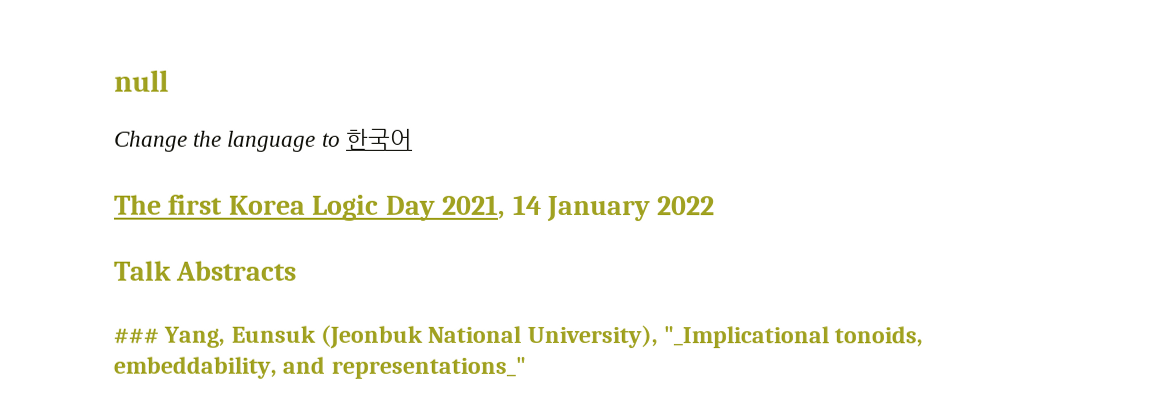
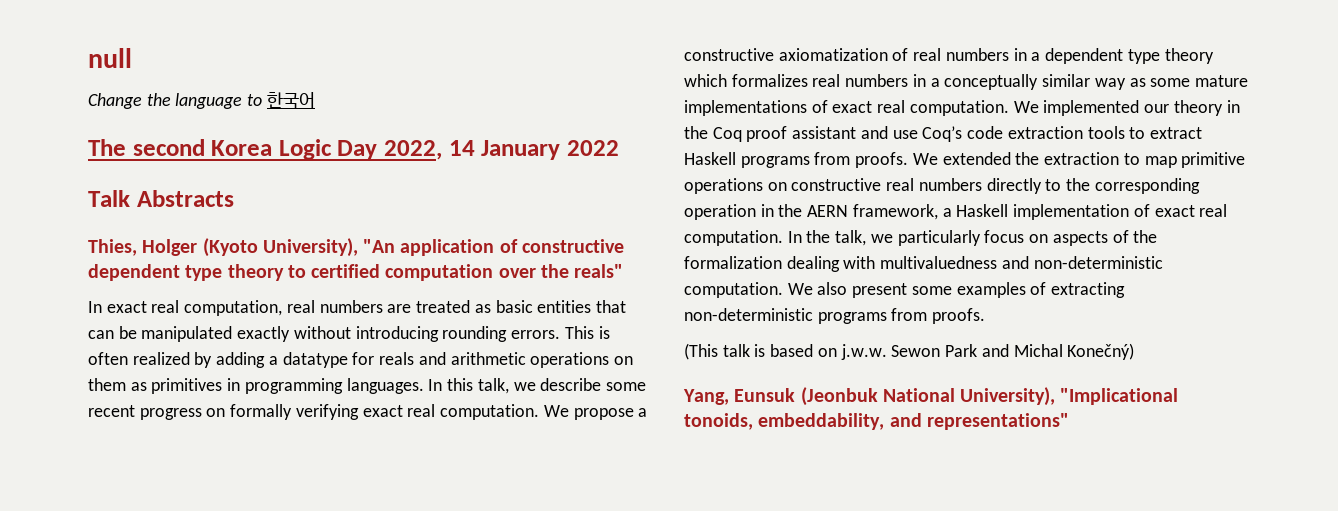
- The first Korea Logic Day 2021, 14 January 2022
+ The second Korea Logic Day 2022, 14 January 2022
- ### Yang, Eunsuk (Jeonbuk National University), "_Implicational tonoids, embeddability, and representations_"
+ Thies, Holger (Kyoto University), "An application of constructive dependent type theory to certified computation over the reals"
+ In exact real computation, real numbers are treated as basic entities that can be manipulated exactly without introducing rounding errors. This is often realized by adding a datatype for reals and arithmetic operations on them as primitives in programming languages. In this talk, we describe some recent progress on formally verifying exact real computation. We propose a constructive axiomatization of real numbers in a dependent type theory which formalizes real numbers in a conceptually similar way as some mature implementations of exact real computation. We implemented our theory in the Coq proof assistant and use Coq’s code extraction tools to extract Haskell programs from proofs. We extended the extraction to map primitive operations on constructive real numbers directly to the corresponding operation in the AERN framework, a Haskell implementation of exact real computation. In the talk, we particularly focus on aspects of the formalization dealing with multivaluedness and non-deterministic computation. We also present some examples of extracting non-deterministic programs from proofs.
+ (This talk is based on j.w.w. Sewon Park and Michal Konečný)
+ Yang, Eunsuk (Jeonbuk National University), "Implicational tonoids, embeddability, and representations"

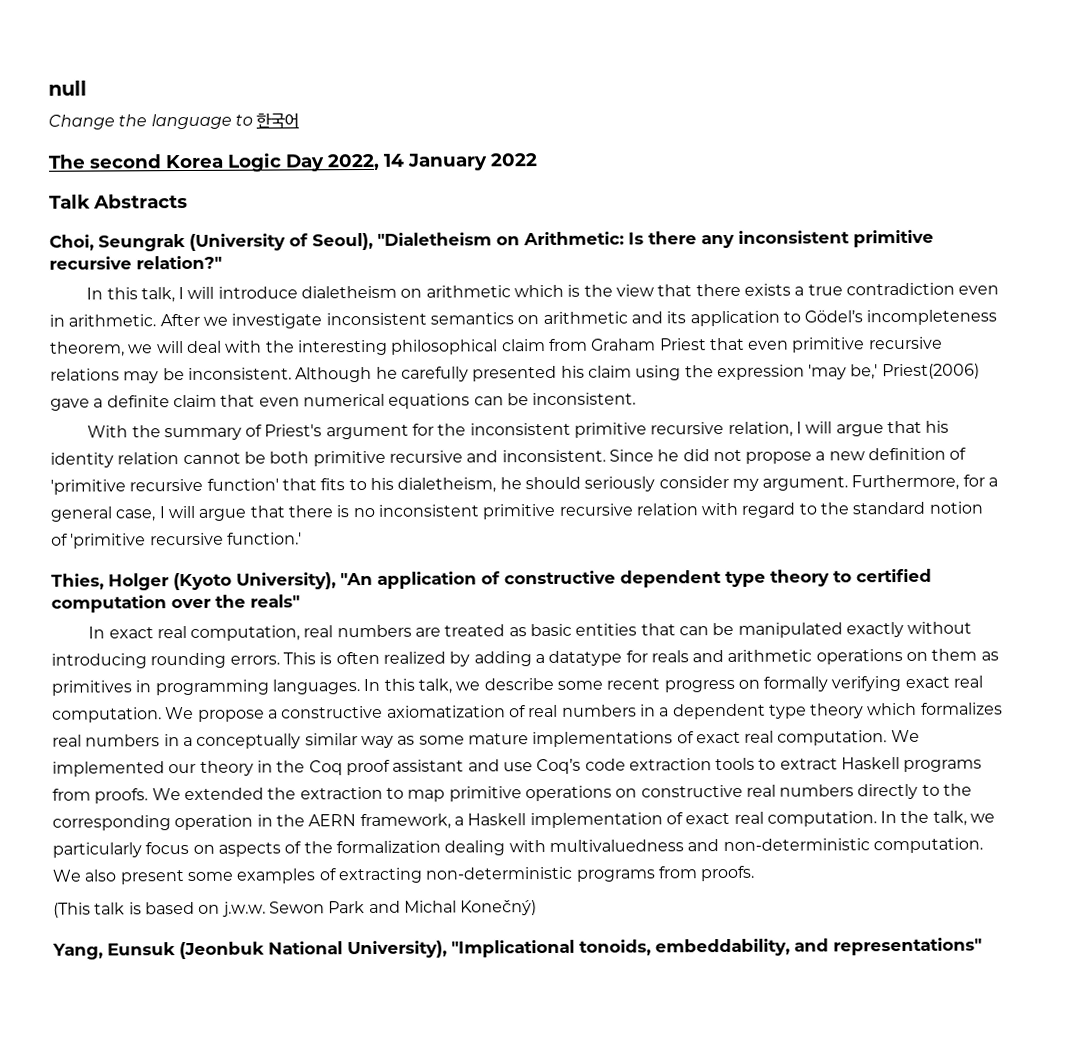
+ Choi, Seungrak (University of Seoul), "Dialetheism on Arithmetic: Is there any inconsistent primitive recursive relation?"
+ In this talk, I will introduce dialetheism on arithmetic which is the view that there exists a true contradiction even in arithmetic. After we investigate inconsistent semantics on arithmetic and its application to Gödel’s incompleteness theorem, we will deal with the interesting philosophical claim from Graham Priest that even primitive recursive relations may be inconsistent. Although he carefully presented his claim using the expression 'may be,' Priest(2006) gave a definite claim that even numerical equations can be inconsistent.
+ With the summary of Priest's argument for the inconsistent primitive recursive relation, I will argue that his identity relation cannot be both primitive recursive and inconsistent. Since he did not propose a new definition of 'primitive recursive function' that fits to his dialetheism, he should seriously consider my argument. Furthermore, for a general case, I will argue that there is no inconsistent primitive recursive relation with regard to the standard notion of 'primitive recursive function.'

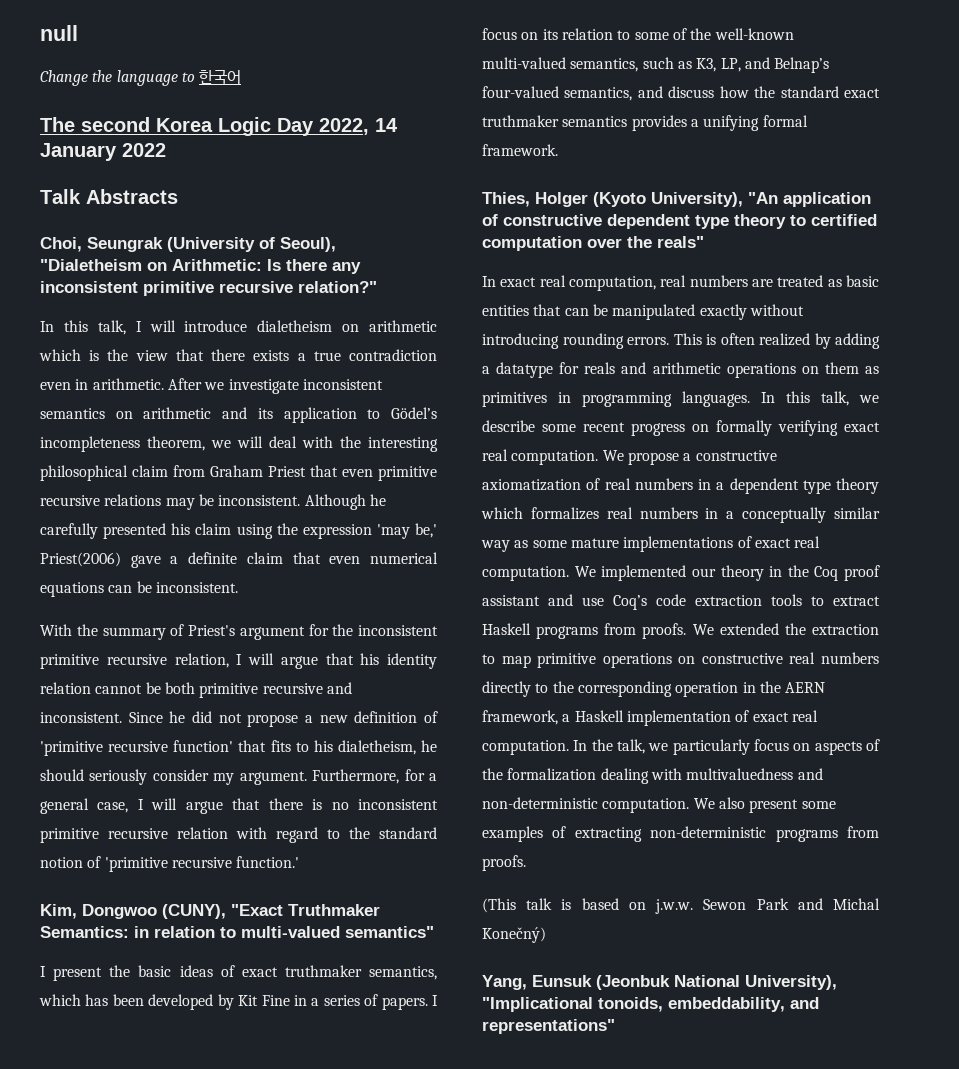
+ Kim, Dongwoo (CUNY), "Exact Truthmaker Semantics: in relation to multi-valued semantics"
+ I present the basic ideas of exact truthmaker semantics, which has been developed by Kit Fine in a series of papers. I focus on its relation to some of the well-known multi-valued semantics, such as K3, LP, and Belnap’s four-valued semantics, and discuss how the standard exact truthmaker semantics provides a unifying formal framework.

